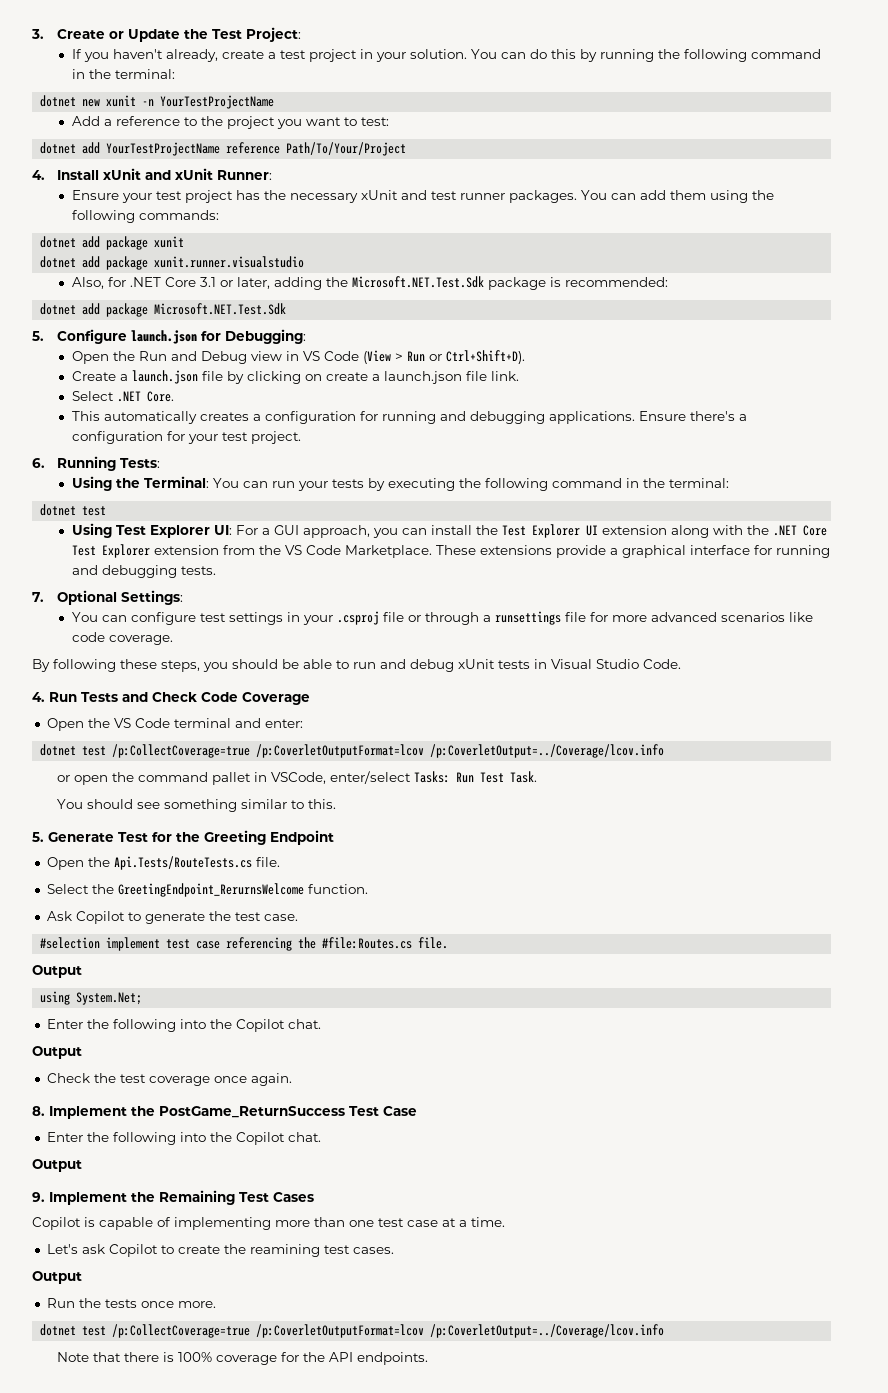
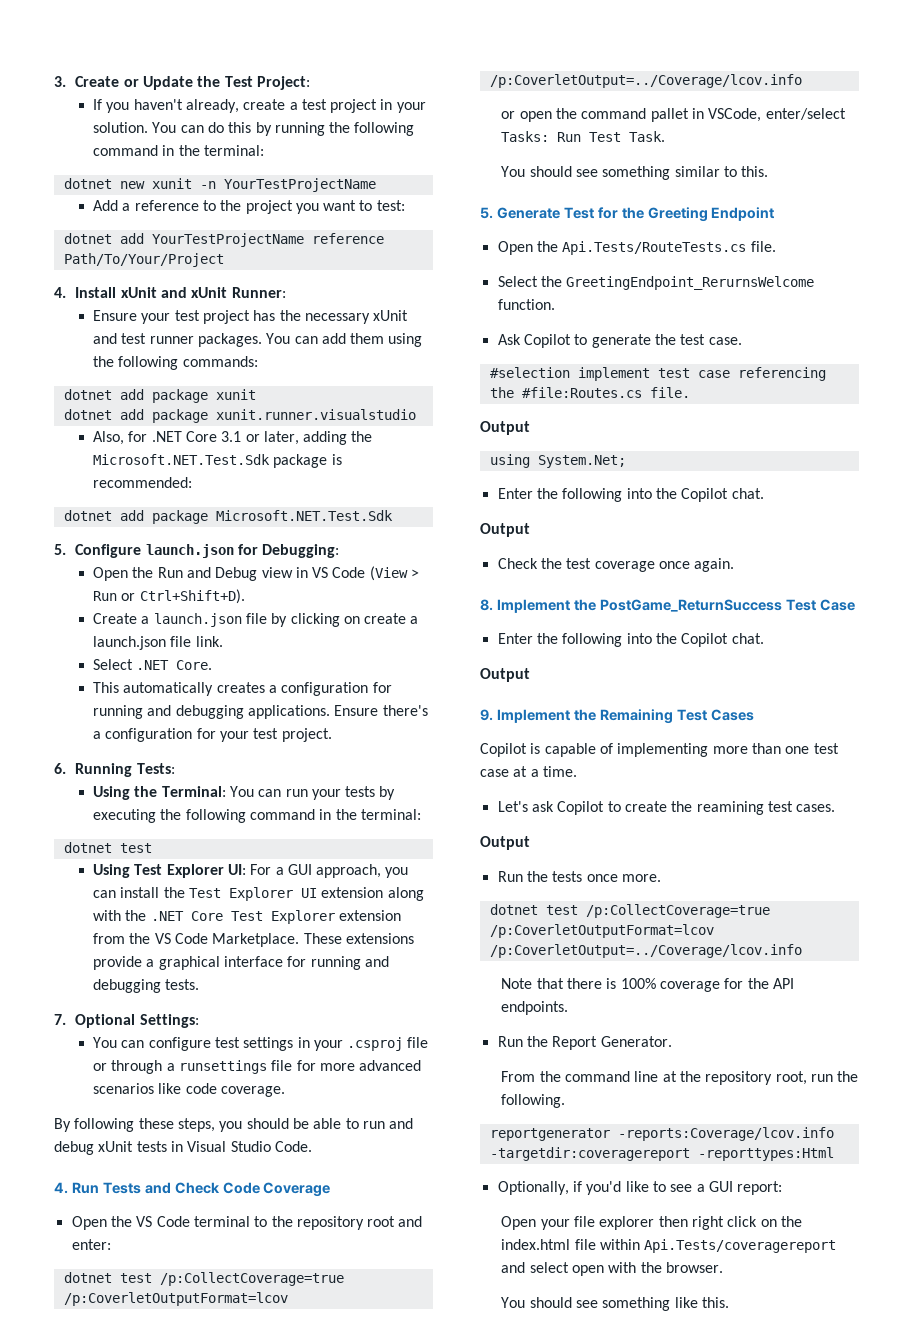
- Open the VS Code terminal and enter:
+ Open the VS Code terminal to the repository root and enter:
+ Run the Report Generator.
+ From the command line at the repository root, run the following.
+ reportgenerator -reports:Coverage/lcov.info -targetdir:coveragereport -reporttypes:Html
+ Optionally, if you'd like to see a GUI report:
+ Open your file explorer then right click on the index.html file within Api.Tests/coveragereport and select open with the browser.
+ You should see something like this.

